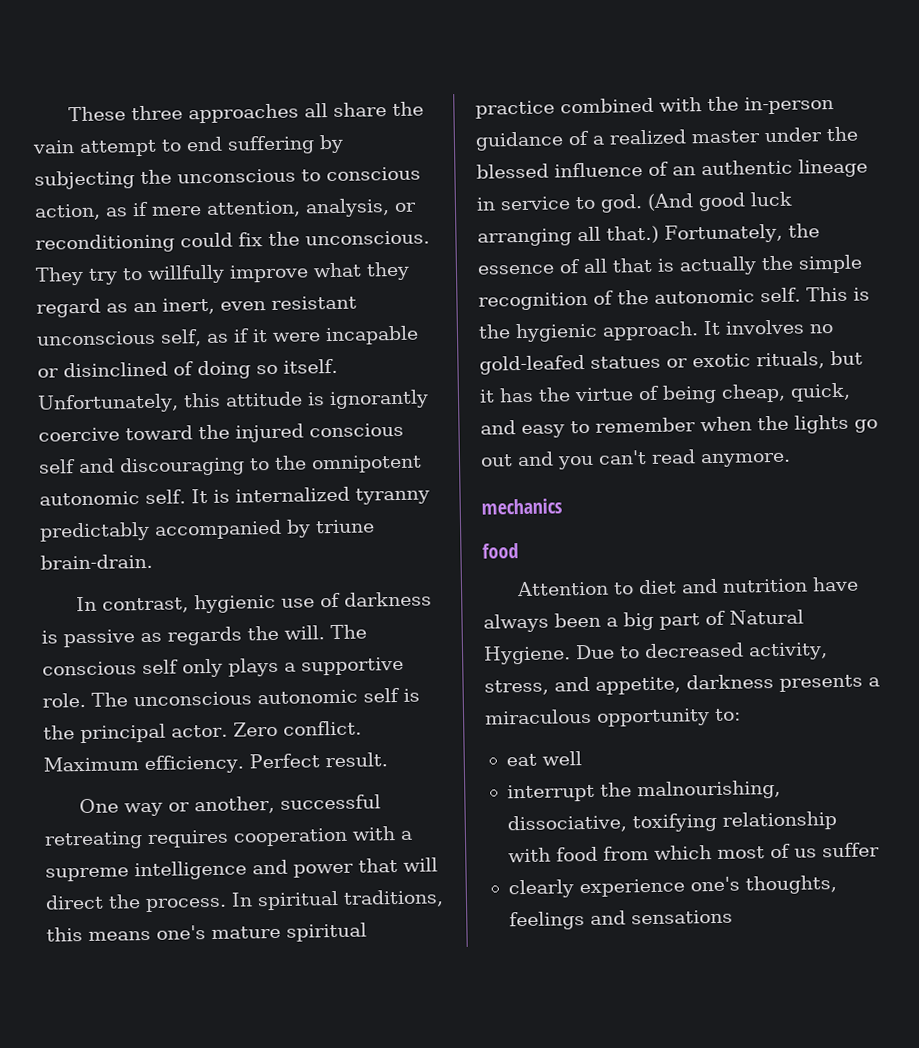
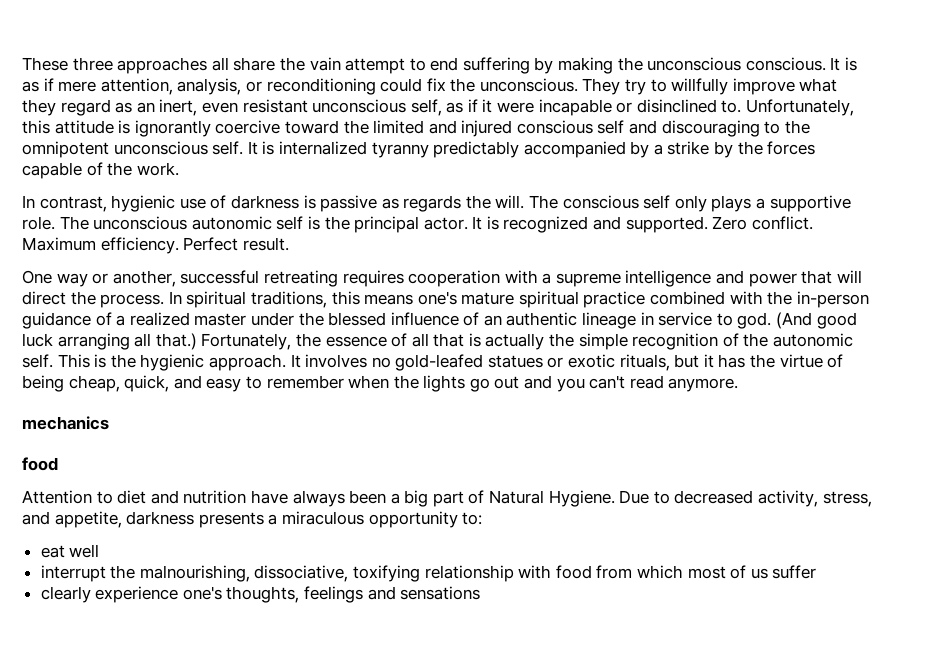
- These three approaches all share the vain attempt to end suffering by subjecting the unconscious to conscious action, as if mere attention, analysis, or reconditioning could fix the unconscious.
+ These three approaches all share the vain attempt to end suffering by making the unconscious conscious. It is as if mere attention, analysis, or reconditioning could fix the unconscious.
- They try to willfully improve what they regard as an inert, even resistant unconscious self, as if it were incapable or disinclined of doing so itself.
+ They try to willfully improve what they regard as an inert, even resistant unconscious self, as if it were incapable or disinclined to.
- Unfortunately, this attitude is ignorantly coercive toward the injured conscious self and discouraging to the omnipotent autonomic self.
+ Unfortunately, this attitude is ignorantly coercive toward the limited and injured conscious self and discouraging to the omnipotent unconscious self.
- It is internalized tyranny predictably accompanied by triune brain-drain.
+ It is internalized tyranny predictably accompanied by a strike by the forces capable of the work.
+ It is recognized and supported.

